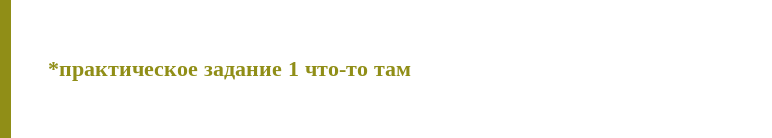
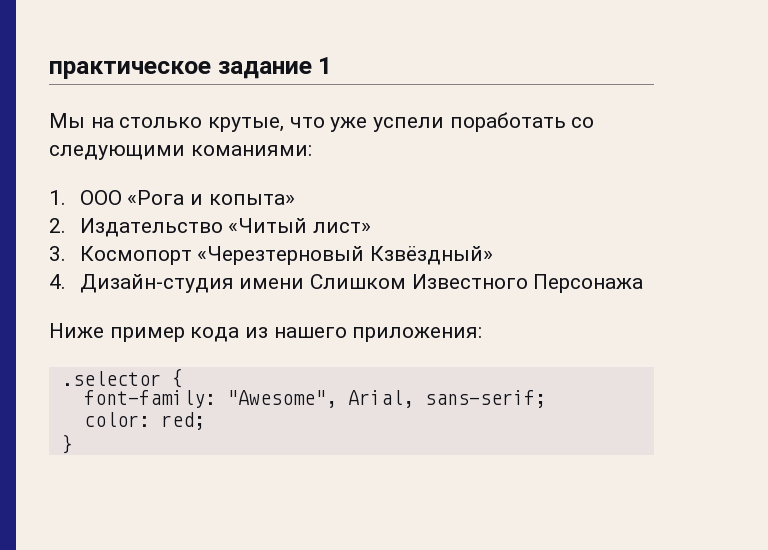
- *практическое задание 1 что-то там
+ практическое задание 1
+ Мы на столько крутые, что уже успели поработать со следующими команиями:
+ 1. ООО «Рога и копыта»
+ 2. Издательство «Читый лист»
+ 3. Космопорт «Черезтерновый Кзвёздный»
+ 4. Дизайн-студия имени Слишком Известного Персонажа
+ Ниже пример кода из нашего приложения:
+ .selector {
+ font-family: "Awesome", Arial, sans-serif;
+ color: red;
+ }

